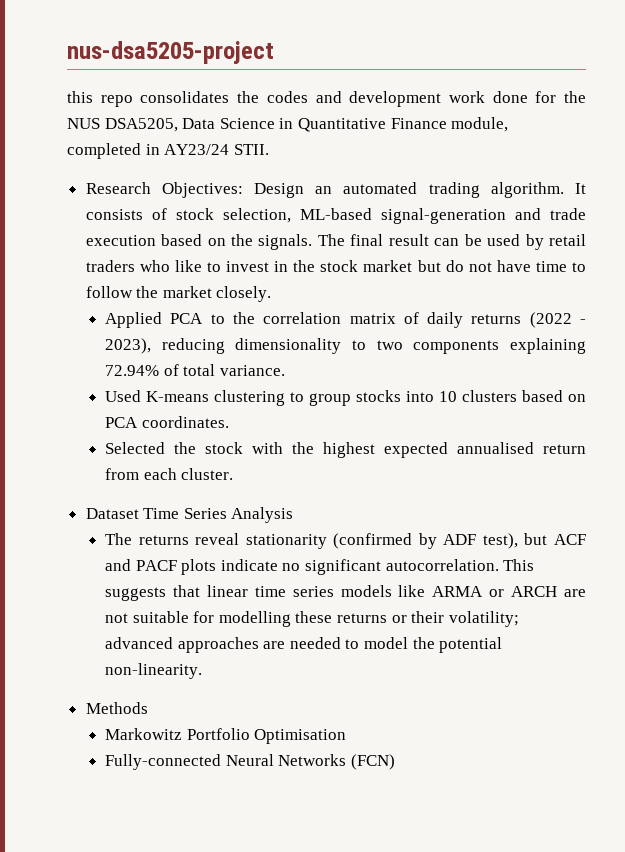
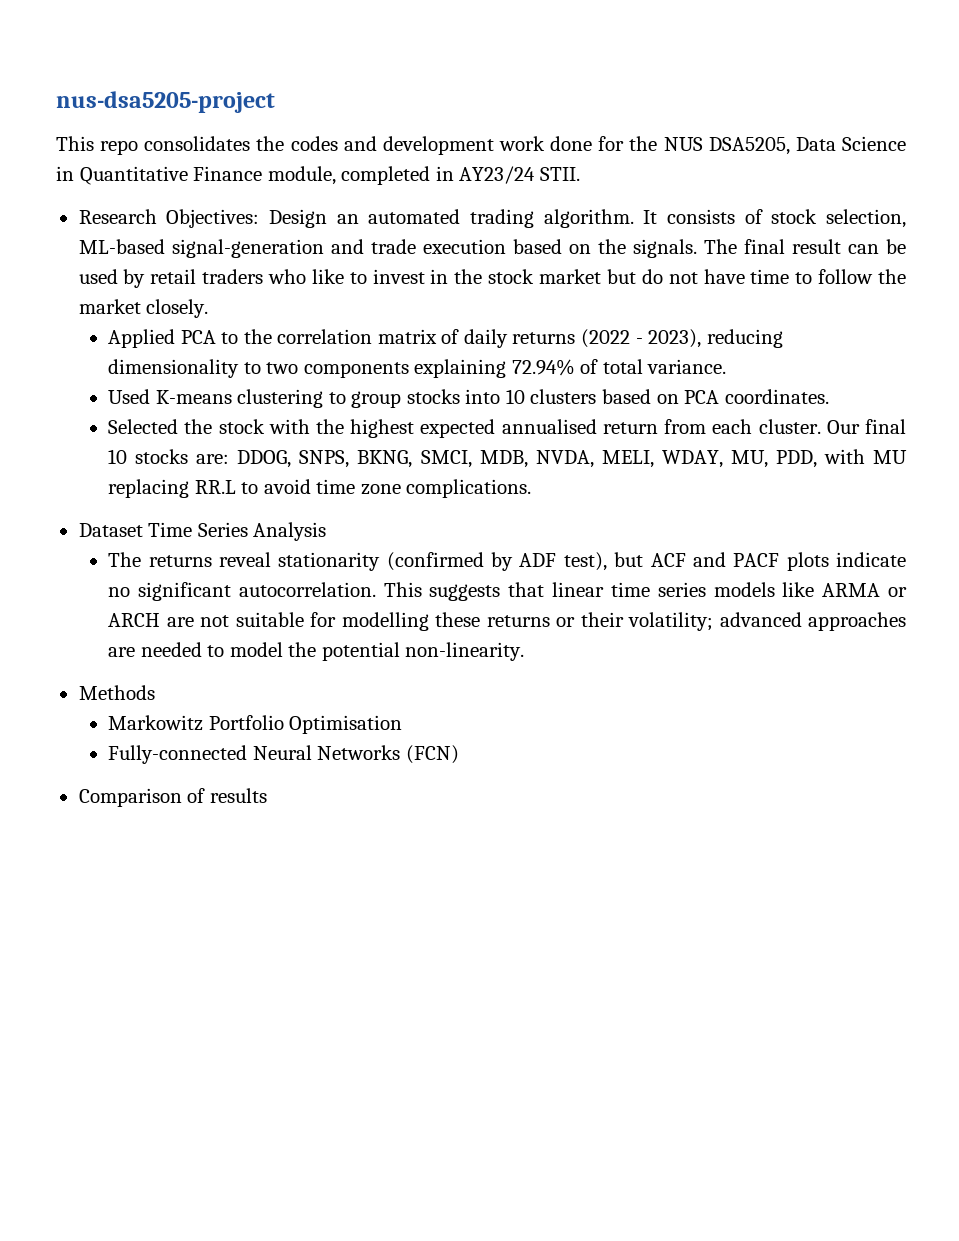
- this repo consolidates the codes and development work done for the NUS DSA5205, Data Science in Quantitative Finance module, completed in AY23/24 STII.
+ This repo consolidates the codes and development work done for the NUS DSA5205, Data Science in Quantitative Finance module, completed in AY23/24 STII.
+ Our final 10 stocks are: DDOG, SNPS, BKNG, SMCI, MDB, NVDA, MELI, WDAY, MU, PDD, with MU replacing RR.L to avoid time zone complications.
+ Comparison of results

